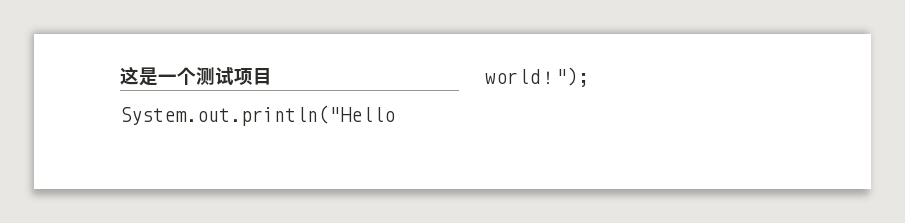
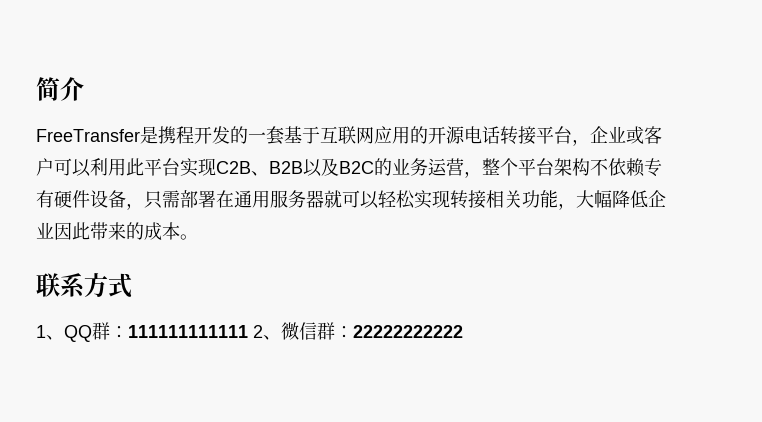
- 这是一个测试项目
- System.out.println("Hello world！");
+ 简介
+ FreeTransfer是携程开发的一套基于互联网应用的开源电话转接平台，企业或客户可以利用此平台实现C2B、B2B以及B2C的业务运营，整个平台架构不依赖专有硬件设备，只需部署在通用服务器就可以轻松实现转接相关功能，大幅降低企业因此带来的成本。
+ 联系方式
+ 1、QQ群：111111111111 2、微信群：22222222222

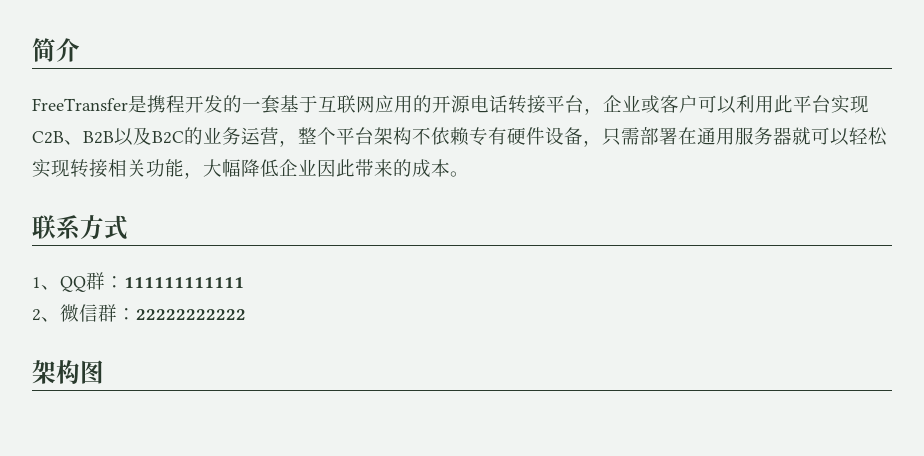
- 1、QQ群：111111111111 2、微信群：22222222222
+ 1、QQ群：111111111111
+ 2、微信群：22222222222
+ 架构图

